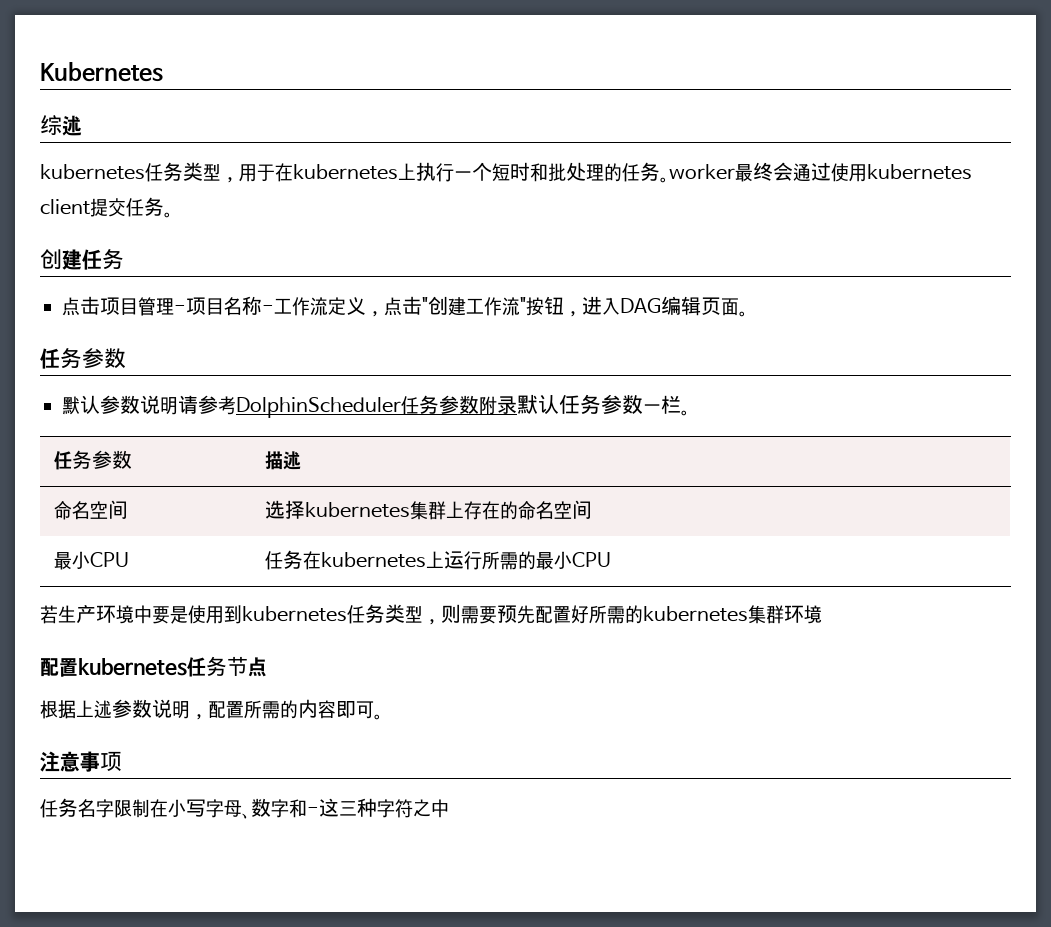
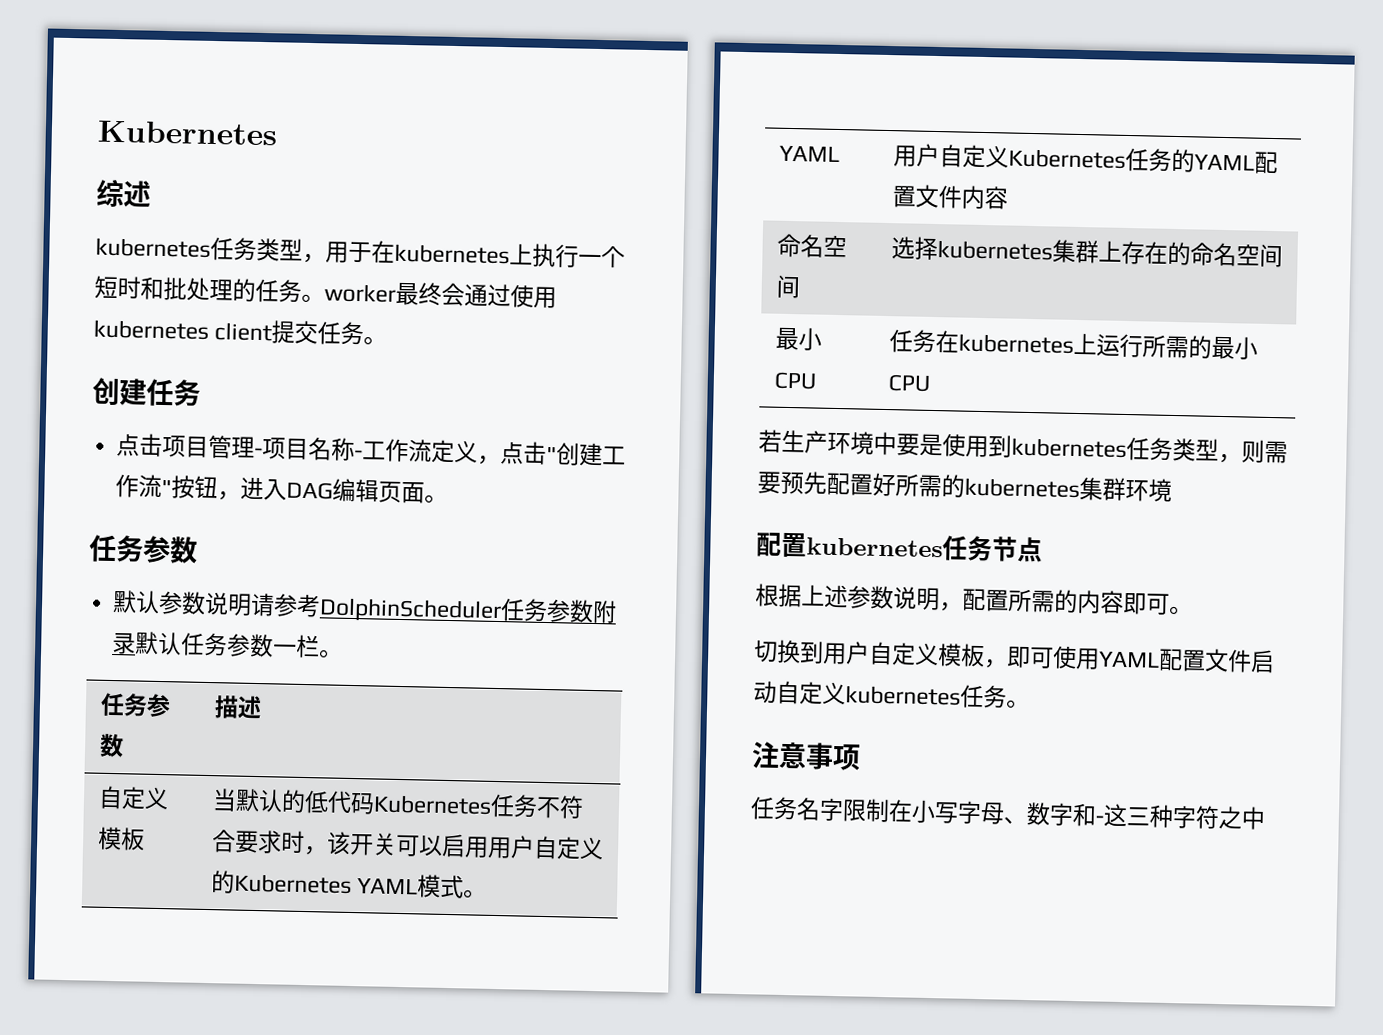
+ 自定义模板 | 当默认的低代码Kubernetes任务不符合要求时，该开关可以启用用户自定义的Kubernetes YAML模式。
+ YAML | 用户自定义Kubernetes任务的YAML配置文件内容
+ 切换到用户自定义模板，即可使用YAML配置文件启动自定义kubernetes任务。

